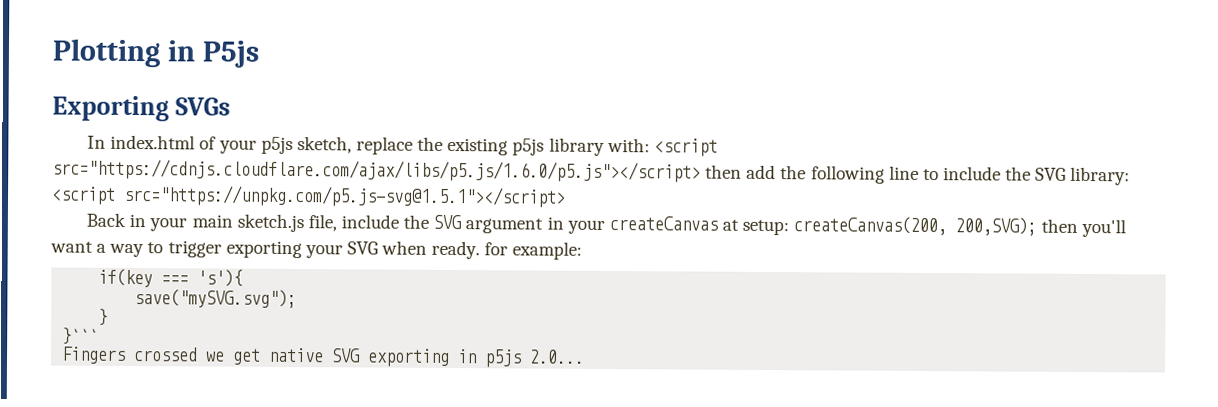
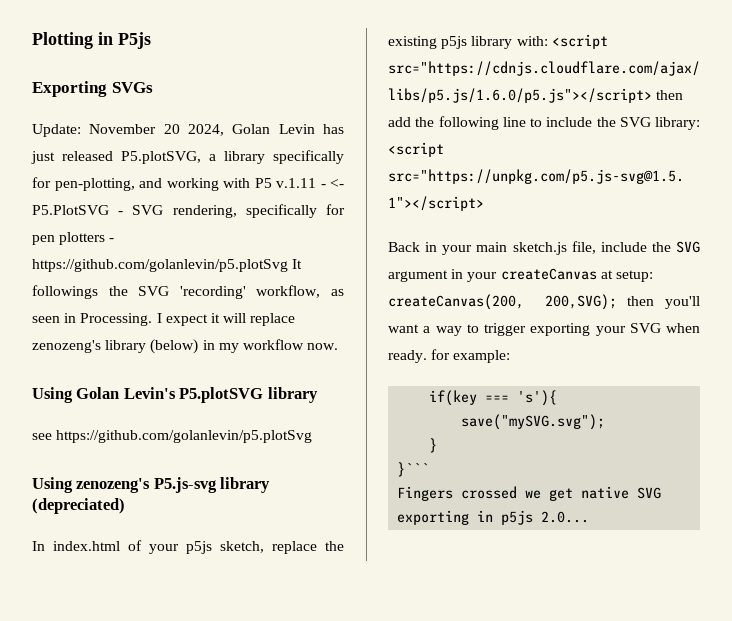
+ Update: November 20 2024, Golan Levin has just released P5.plotSVG, a library specifically for pen-plotting, and working with P5 v.1.11 - <- P5.PlotSVG - SVG rendering, specifically for pen plotters - https://github.com/golanlevin/p5.plotSvg It followings the SVG 'recording' workflow, as seen in Processing. I expect it will replace zenozeng's library (below) in my workflow now.
+ Using Golan Levin's P5.plotSVG library
+ see https://github.com/golanlevin/p5.plotSvg
+ Using zenozeng's P5.js-svg library (depreciated)

